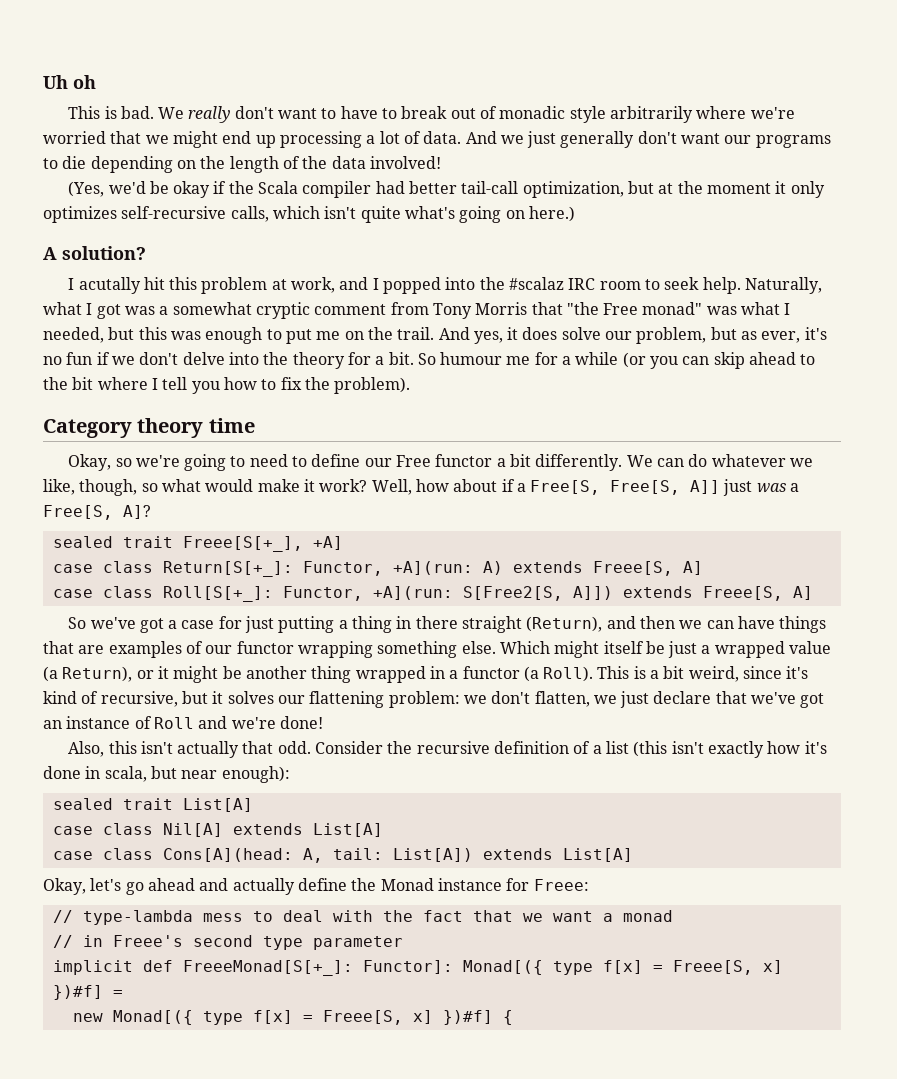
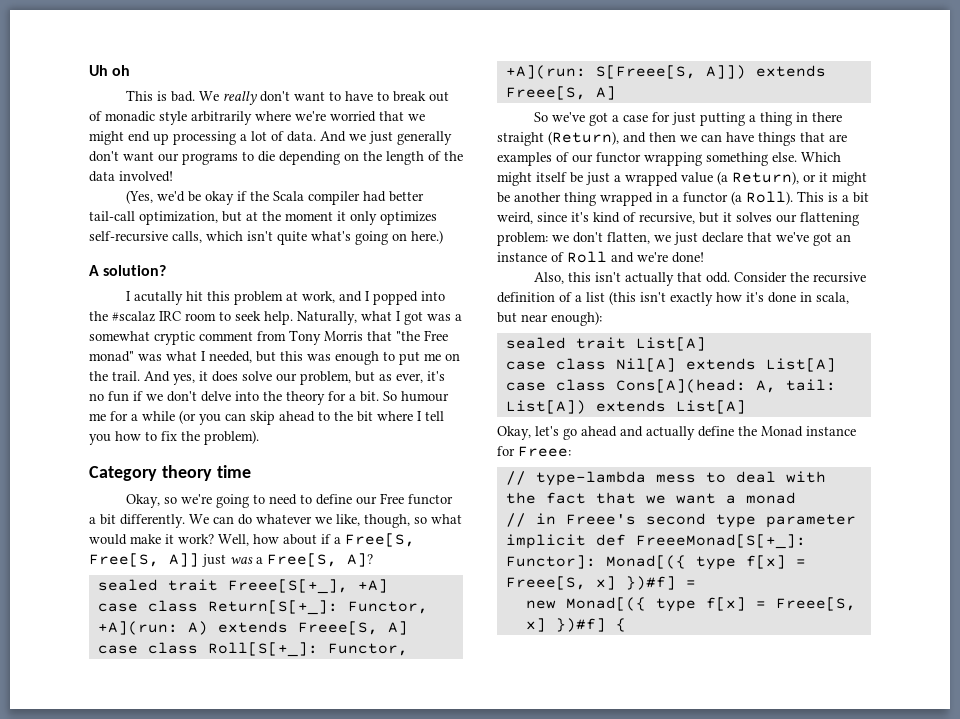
- case class Roll[S[+_]: Functor, +A](run: S[Free2[S, A]]) extends Freee[S, A]
+ case class Roll[S[+_]: Functor, +A](run: S[Freee[S, A]]) extends Freee[S, A]

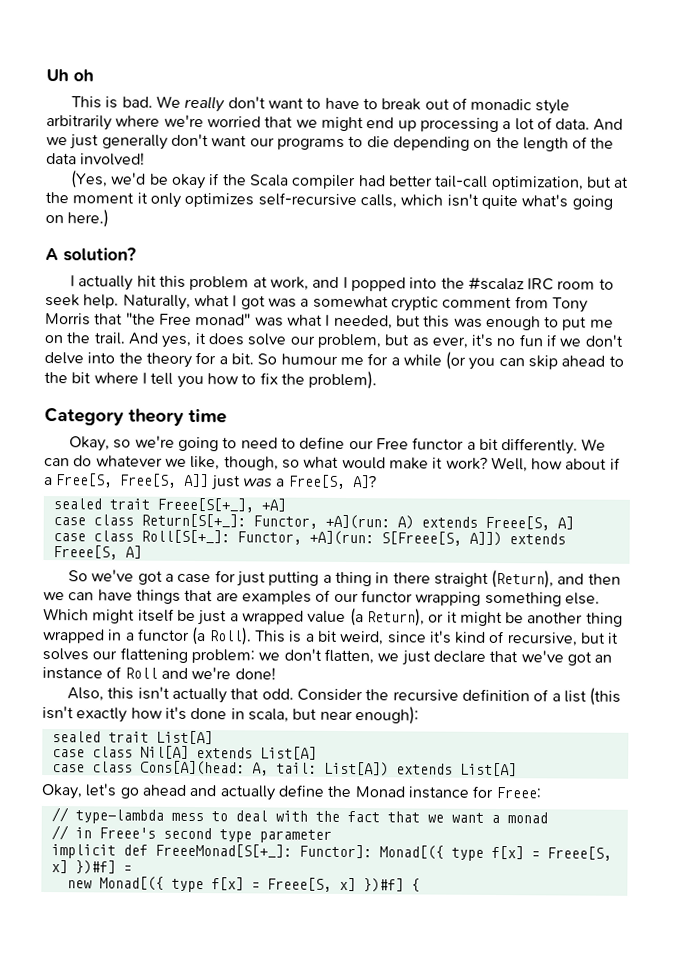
- I acutally hit this problem at work, and I popped into the #scalaz IRC room to seek help.
+ I actually hit this problem at work, and I popped into the #scalaz IRC room to seek help.

